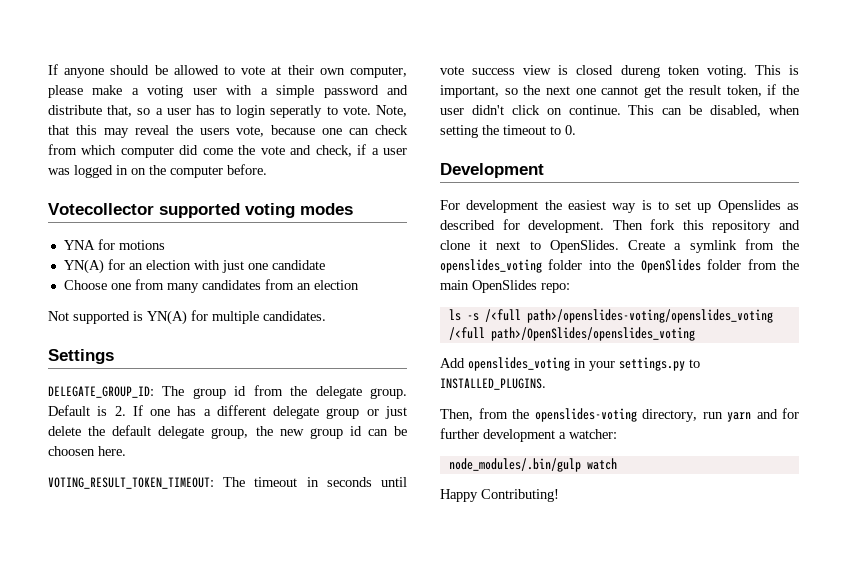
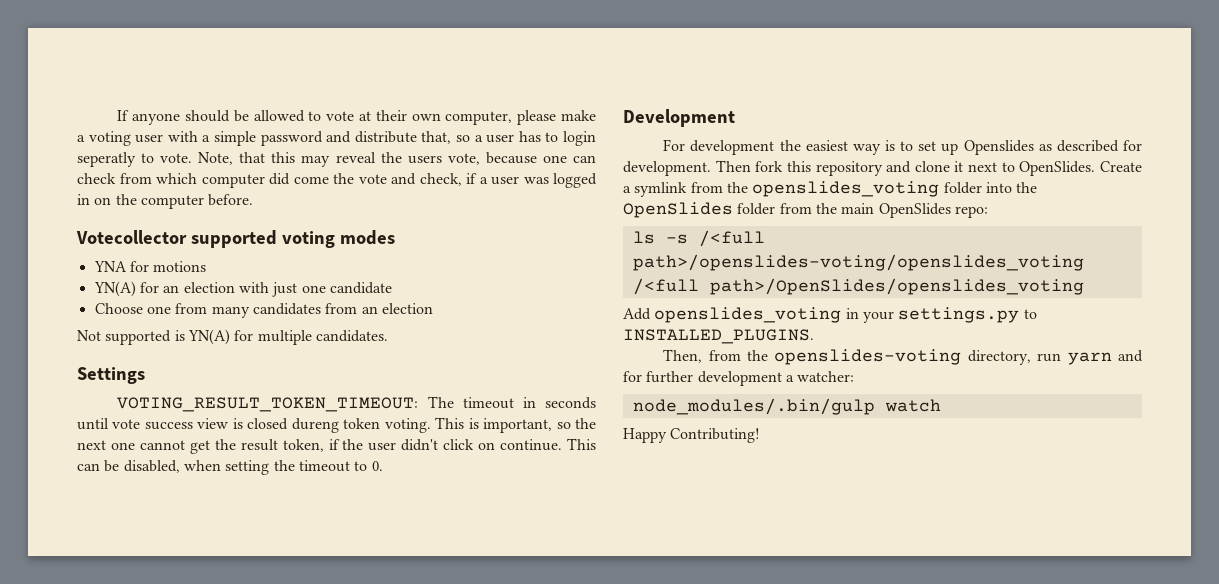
- DELEGATE_GROUP_ID: The group id from the delegate group. Default is 2. If one has a different delegate group or just delete the default delegate group, the new group id can be choosen here.

